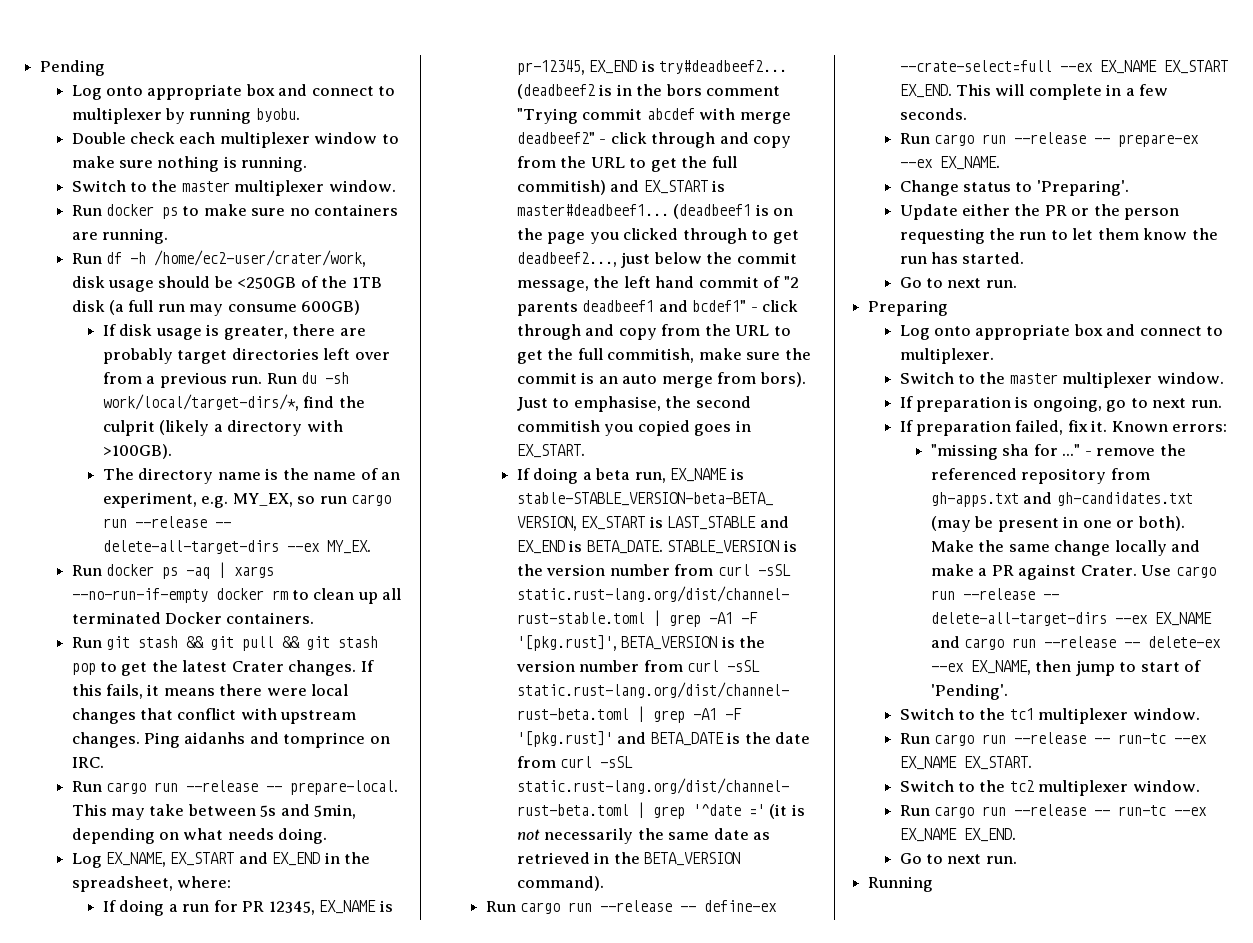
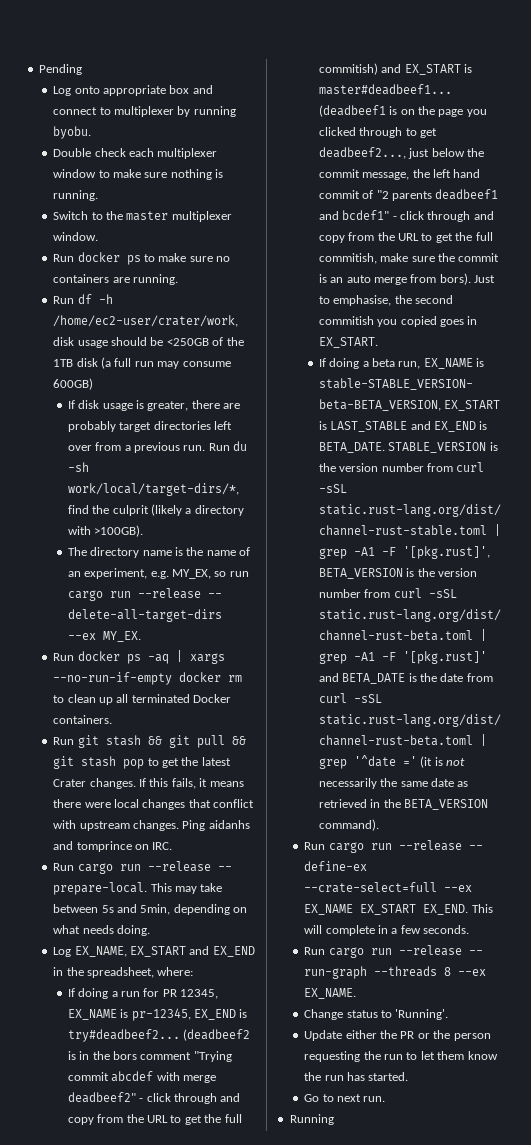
- Run cargo run --release -- prepare-ex --ex EX_NAME.
+ Run cargo run --release -- run-graph --threads 8 --ex EX_NAME.
- Change status to 'Preparing'.
+ Change status to 'Running'.
- Preparing
- Log onto appropriate box and connect to multiplexer.
- Switch to the master multiplexer window.
- If preparation is ongoing, go to next run.
- If preparation failed, fix it. Known errors:
- "missing sha for ..." - remove the referenced repository from gh-apps.txt and gh-candidates.txt (may be present in one or both). Make the same change locally and make a PR against Crater. Use cargo run --release -- delete-all-target-dirs --ex EX_NAME and cargo run --release -- delete-ex --ex EX_NAME, then jump to start of 'Pending'.
- Switch to the tc1 multiplexer window.
- Run cargo run --release -- run-tc --ex EX_NAME EX_START.
- Switch to the tc2 multiplexer window.
- Run cargo run --release -- run-tc --ex EX_NAME EX_END.
- Go to next run.

